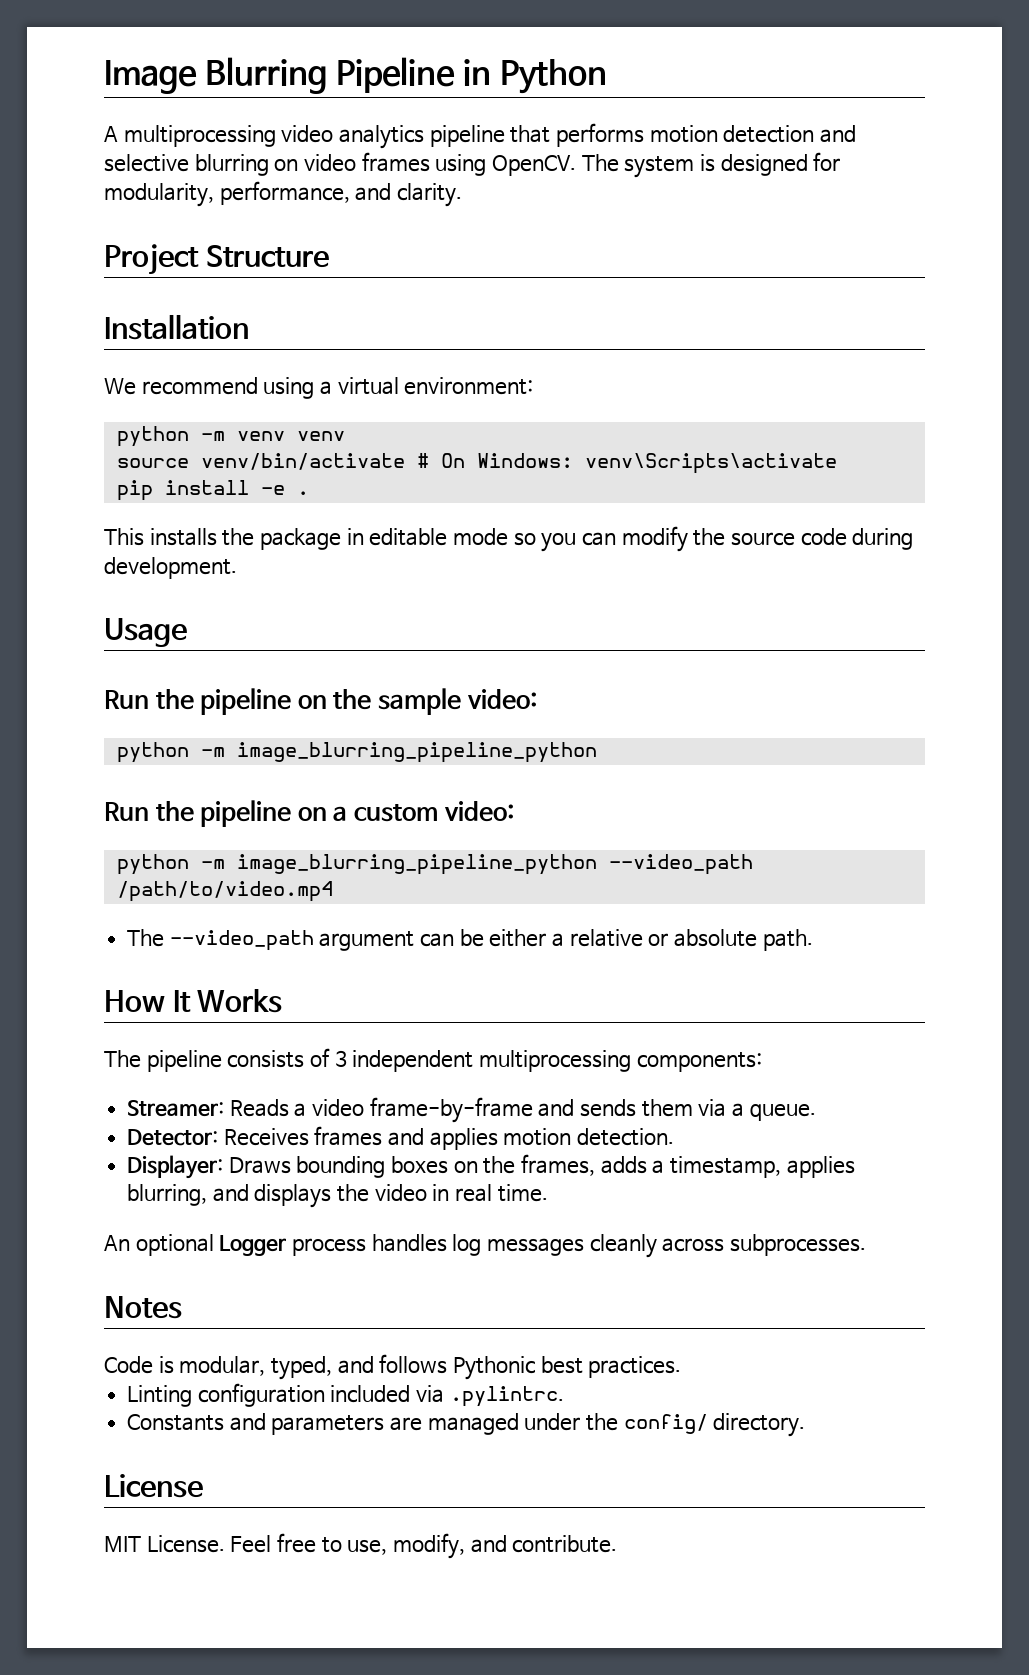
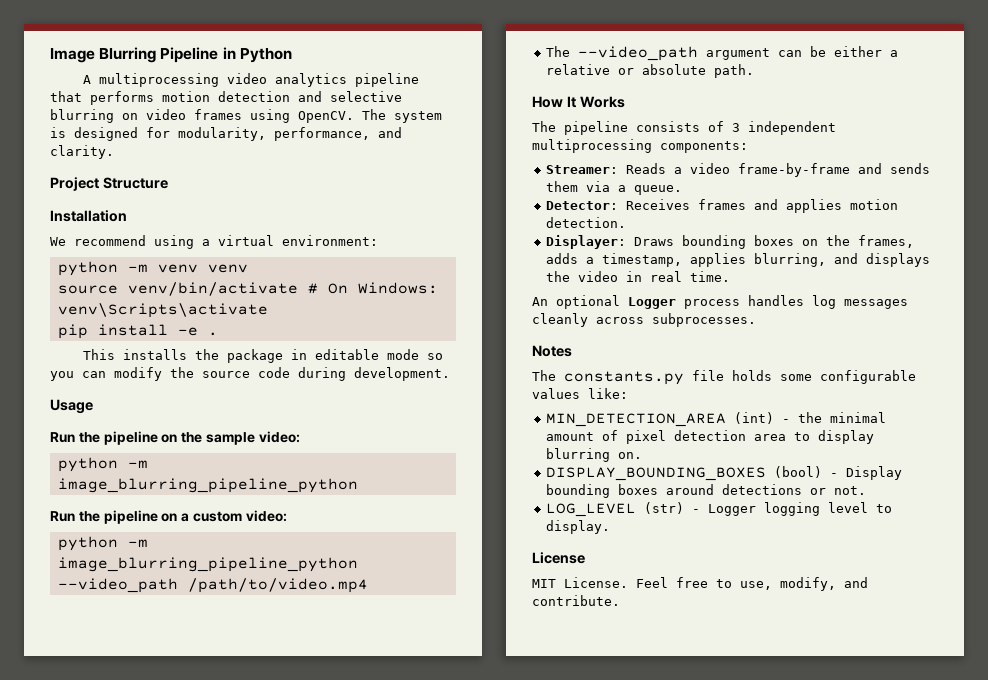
- Code is modular, typed, and follows Pythonic best practices.
- Linting configuration included via .pylintrc.
- Constants and parameters are managed under the config/ directory.
+ The constants.py file holds some configurable values like:
+ MIN_DETECTION_AREA (int) - the minimal amount of pixel detection area to display blurring on.
+ DISPLAY_BOUNDING_BOXES (bool) - Display bounding boxes around detections or not.
+ LOG_LEVEL (str) - Logger logging level to display.

